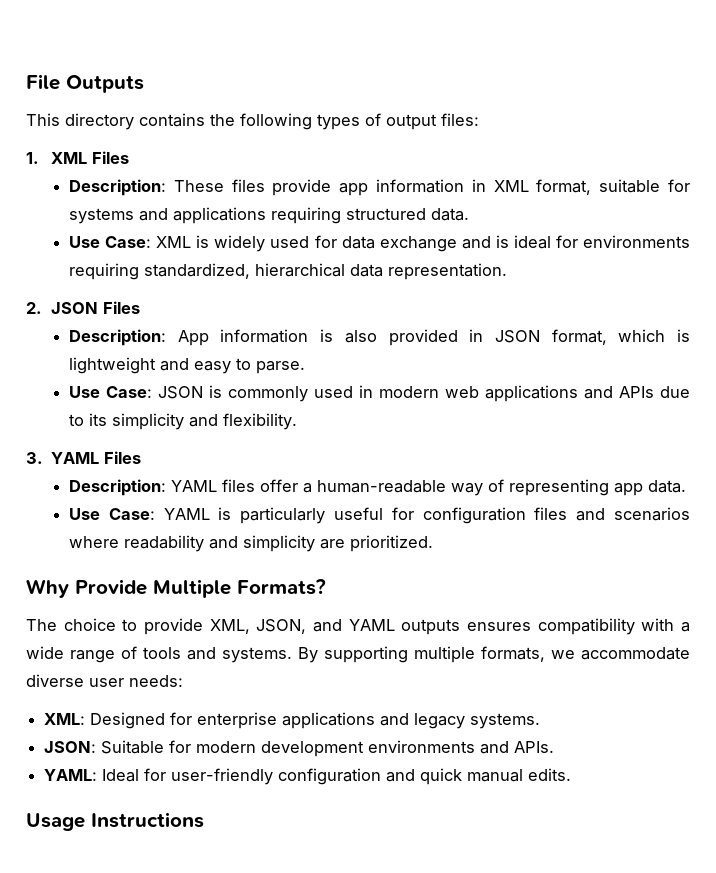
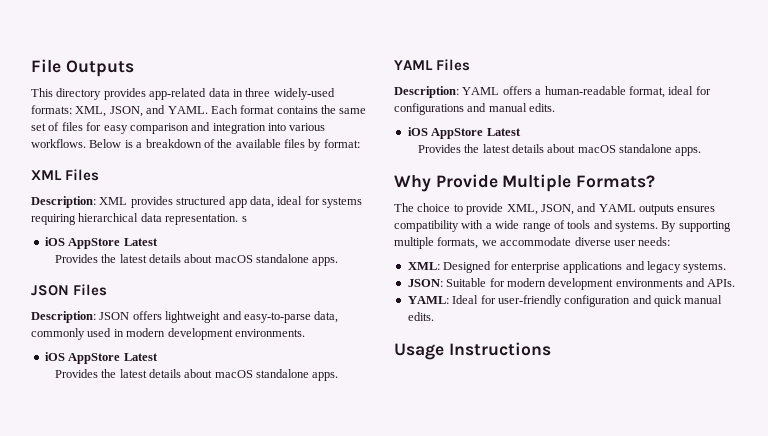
- This directory contains the following types of output files:
- 1. XML Files
- Description: These files provide app information in XML format, suitable for systems and applications requiring structured data.
- Use Case: XML is widely used for data exchange and is ideal for environments requiring standardized, hierarchical data representation.
- 2. JSON Files
- Description: App information is also provided in JSON format, which is lightweight and easy to parse.
- Use Case: JSON is commonly used in modern web applications and APIs due to its simplicity and flexibility.
- 3. YAML Files
- Description: YAML files offer a human-readable way of representing app data.
- Use Case: YAML is particularly useful for configuration files and scenarios where readability and simplicity are prioritized.
+ This directory provides app-related data in three widely-used formats: XML, JSON, and YAML. Each format contains the same set of files for easy comparison and integration into various workflows. Below is a breakdown of the available files by format:
+ XML Files
+ Description: XML provides structured app data, ideal for systems requiring hierarchical data representation. s
+ iOS AppStore Latest
+ Provides the latest details about macOS standalone apps.
+ JSON Files
+ Description: JSON offers lightweight and easy-to-parse data, commonly used in modern development environments.
+ iOS AppStore Latest
+ Provides the latest details about macOS standalone apps.
+ YAML Files
+ Description: YAML offers a human-readable format, ideal for configurations and manual edits.
+ iOS AppStore Latest
+ Provides the latest details about macOS standalone apps.

